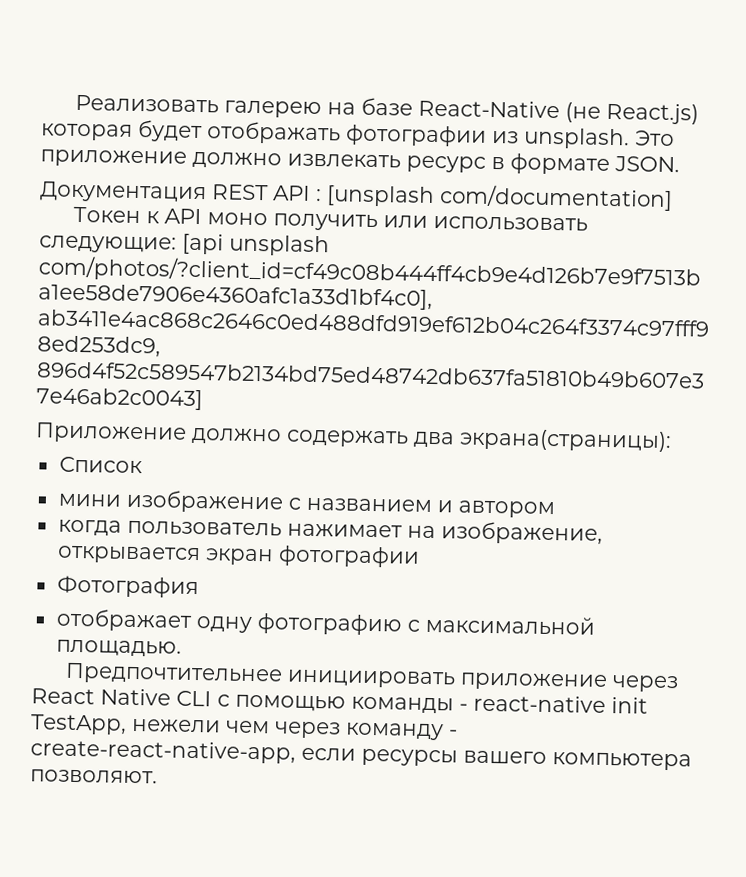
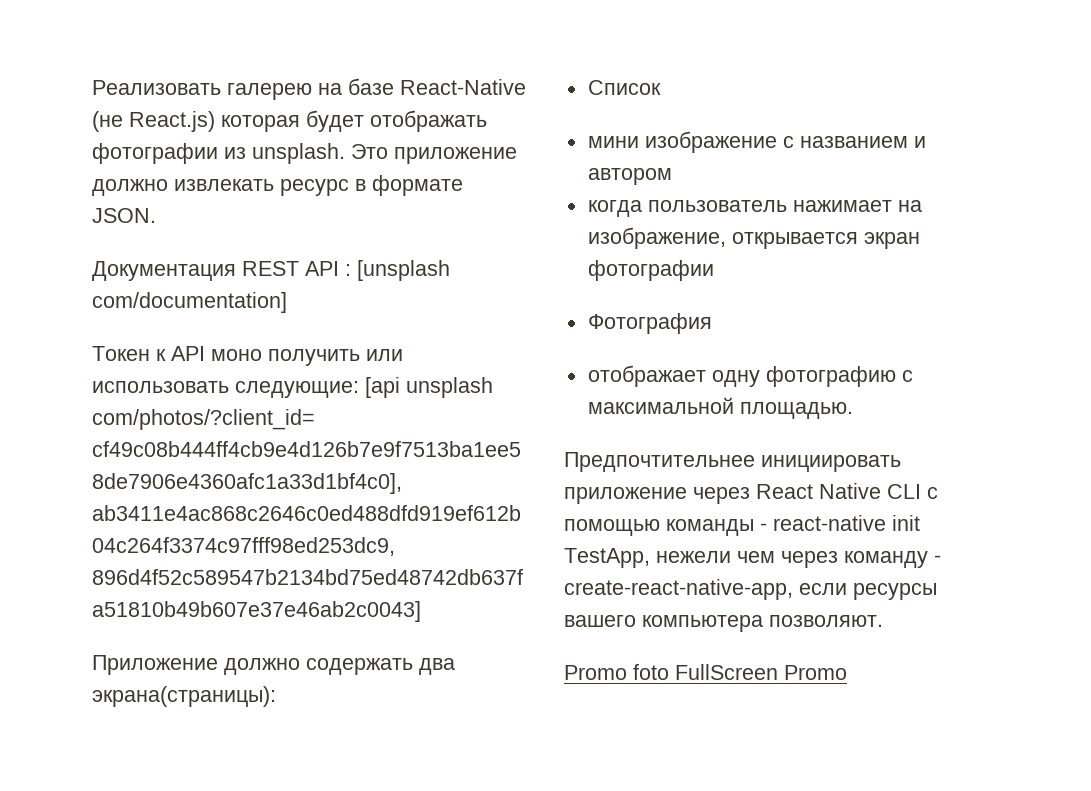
+ Promo foto FullScreen Promo

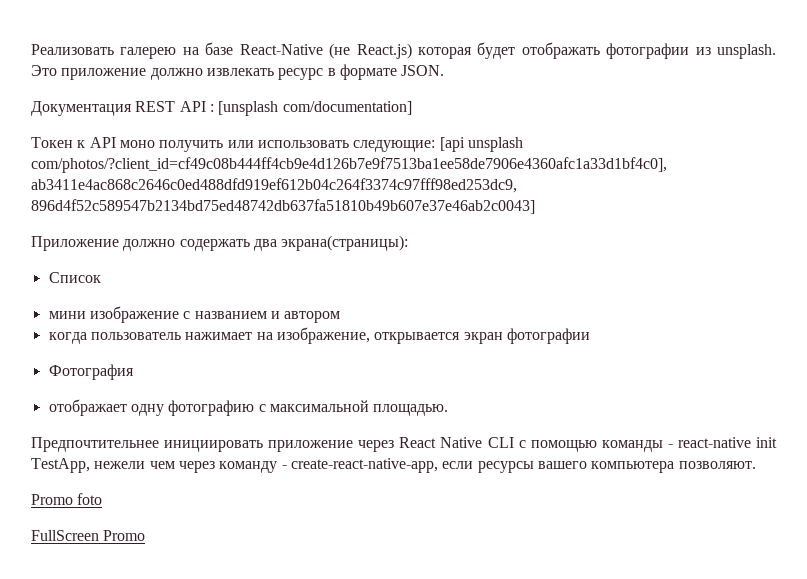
- Promo foto FullScreen Promo
+ Promo foto
+ FullScreen Promo

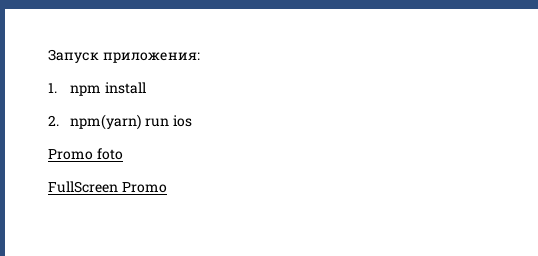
- Реализовать галерею на базе React-Native (не React.js) которая будет отображать фотографии из unsplash. Это приложение должно извлекать ресурс в формате JSON.
- Документация REST API : [unsplash com/documentation]
- Токен к API моно получить или использовать следующие: [api unsplash com/photos/?client_id=cf49c08b444ff4cb9e4d126b7e9f7513ba1ee58de7906e4360afc1a33d1bf4c0], ab3411e4ac868c2646c0ed488dfd919ef612b04c264f3374c97fff98ed253dc9, 896d4f52c589547b2134bd75ed48742db637fa51810b49b607e37e46ab2c0043]
- Приложение должно содержать два экрана(страницы):
- Список
- мини изображение с названием и автором
- когда пользователь нажимает на изображение, открывается экран фотографии
- Фотография
- отображает одну фотографию с максимальной площадью.
- Предпочтительнее инициировать приложение через React Native CLI с помощью команды - react-native init TestApp, нежели чем через команду - create-react-native-app, если ресурсы вашего компьютера позволяют.
+ Запуск приложения:
+ 1. npm install
+ 2. npm(yarn) run ios

